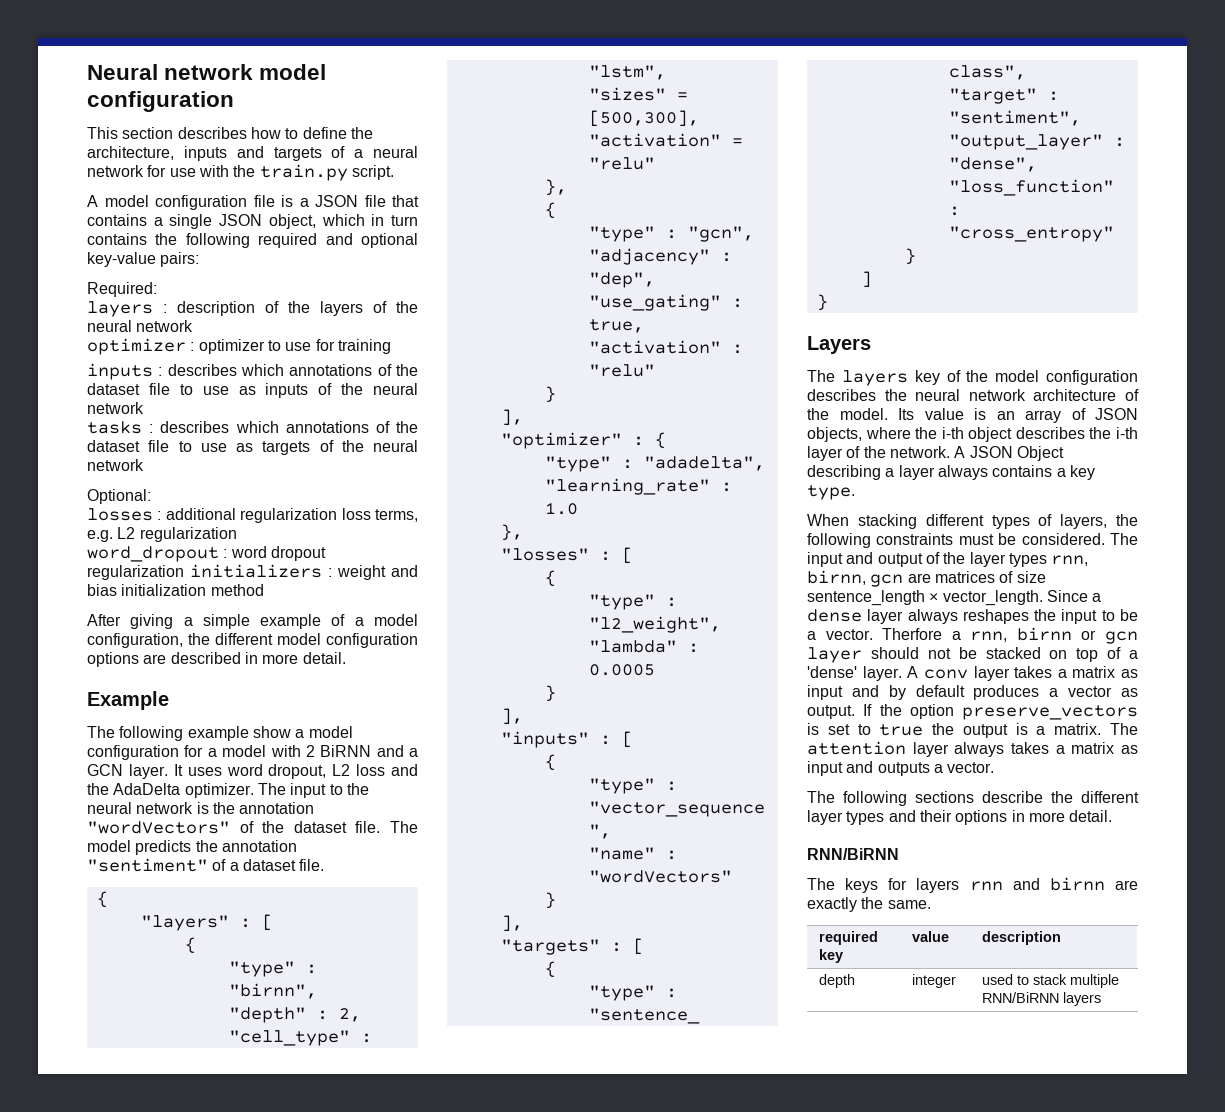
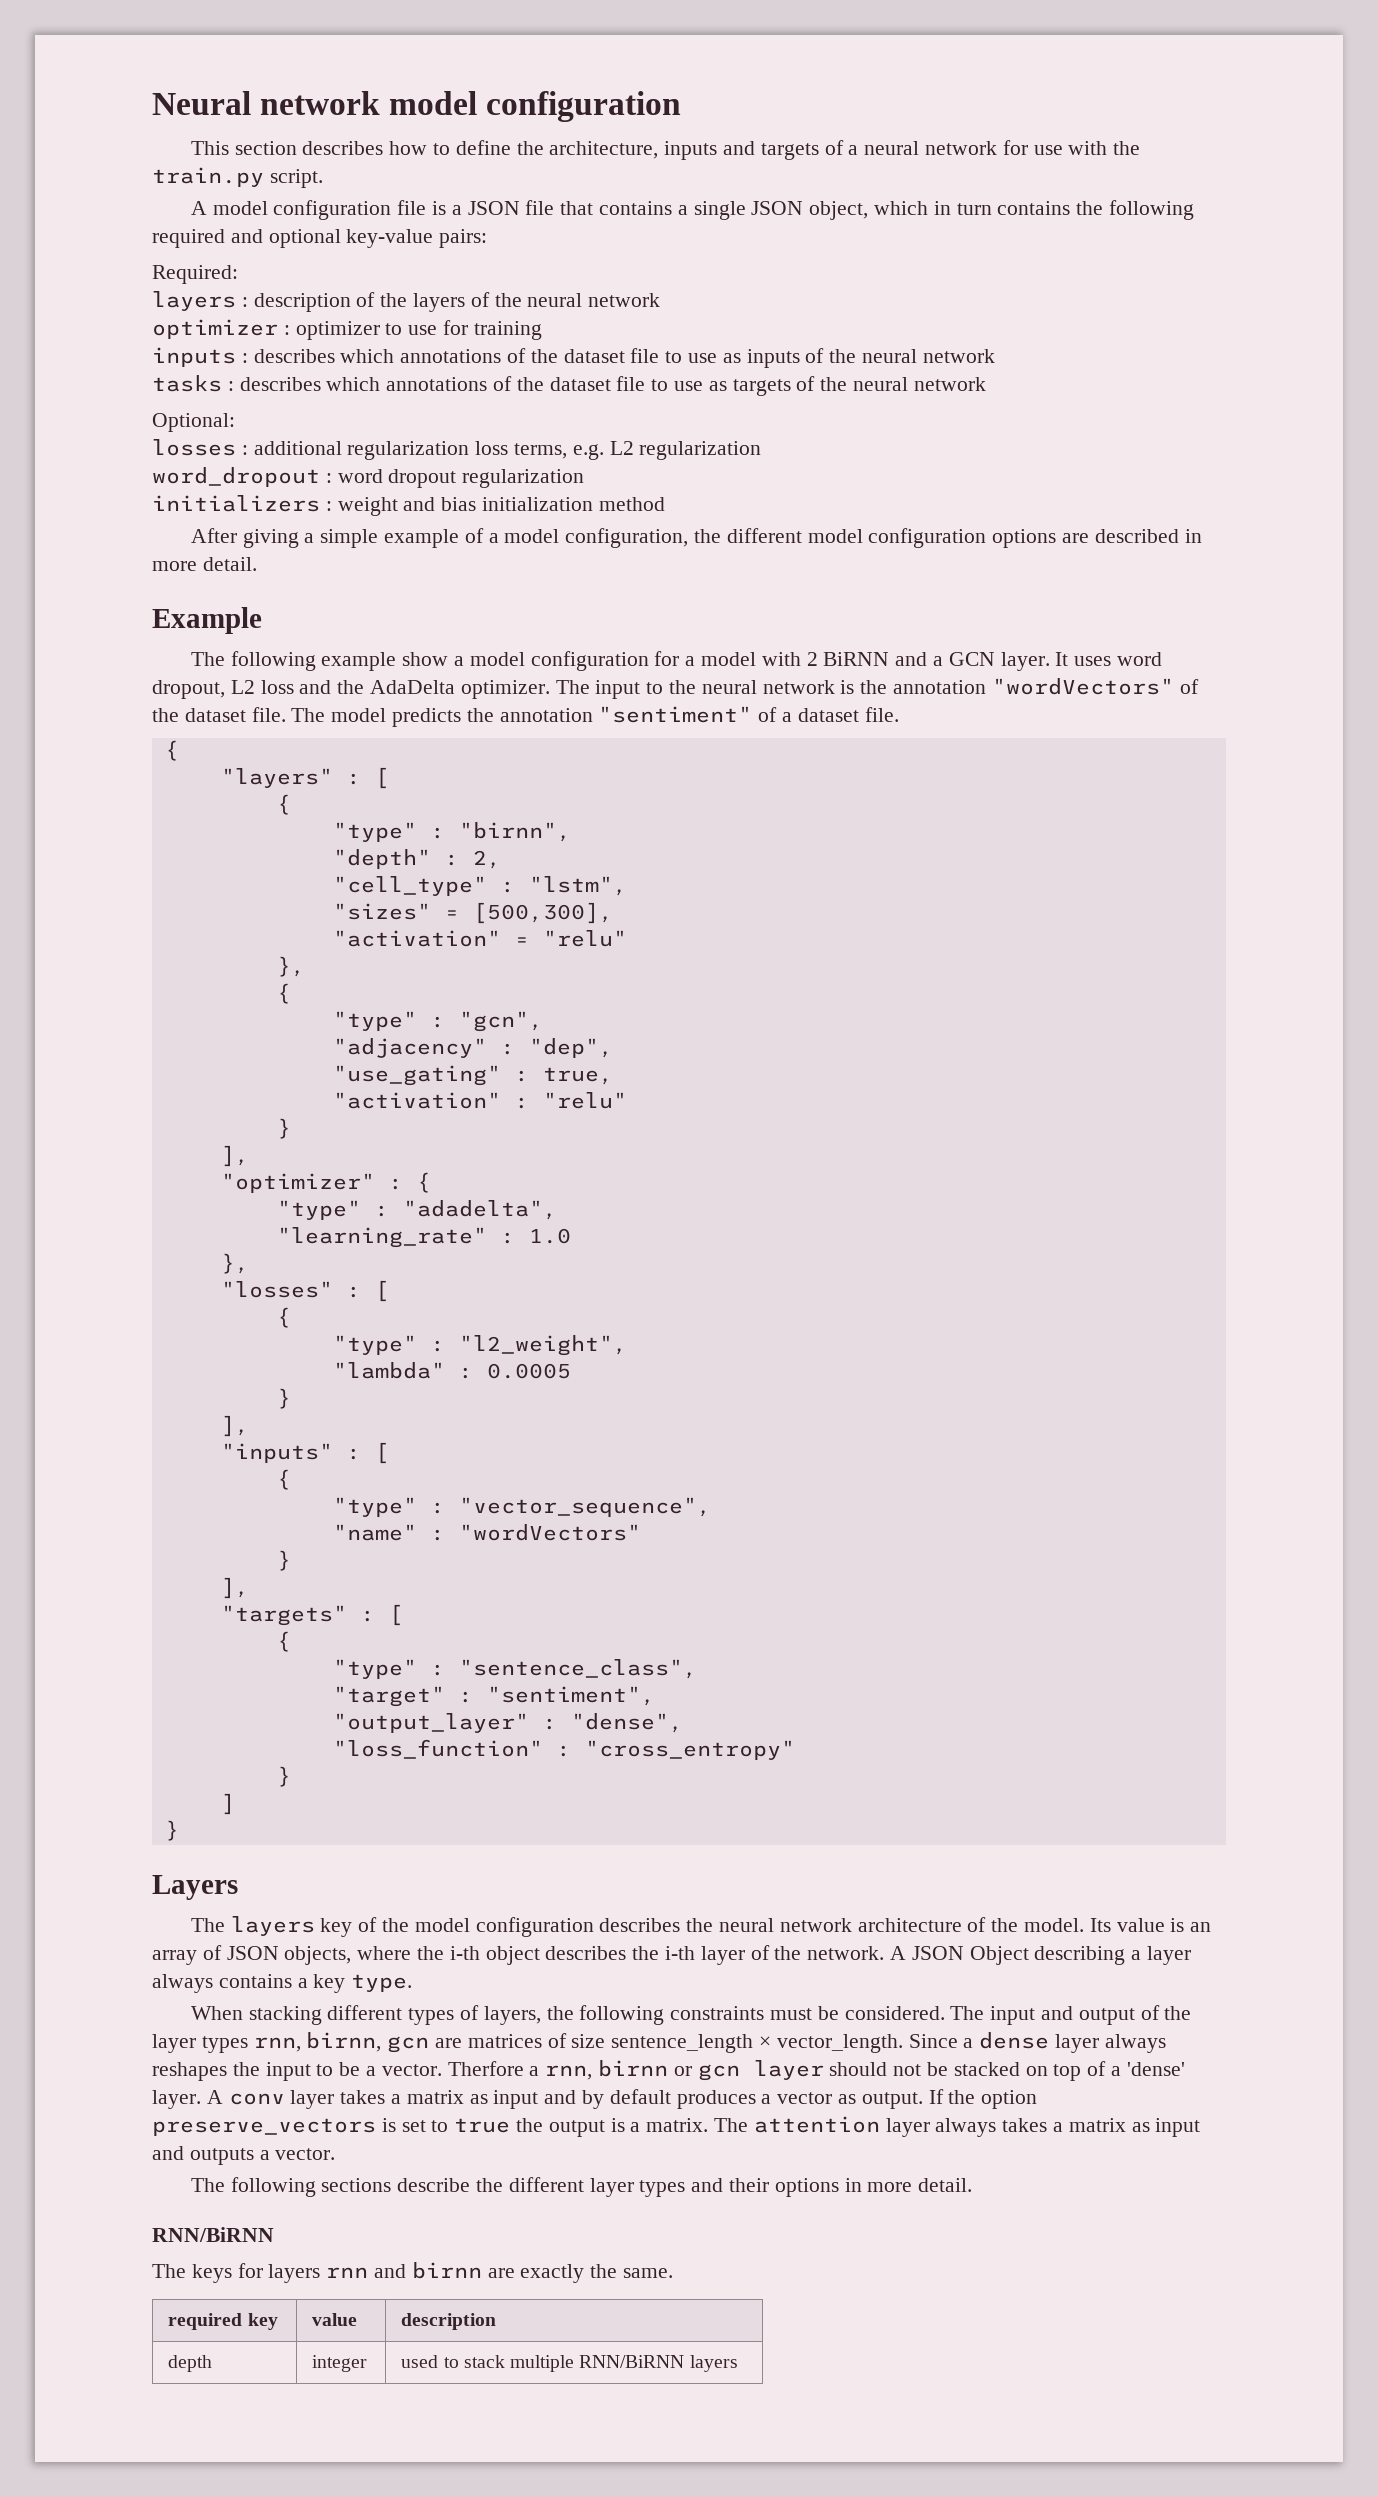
- word_dropout : word dropout regularization initializers : weight and bias initialization method
+ word_dropout : word dropout regularization
+ initializers : weight and bias initialization method

